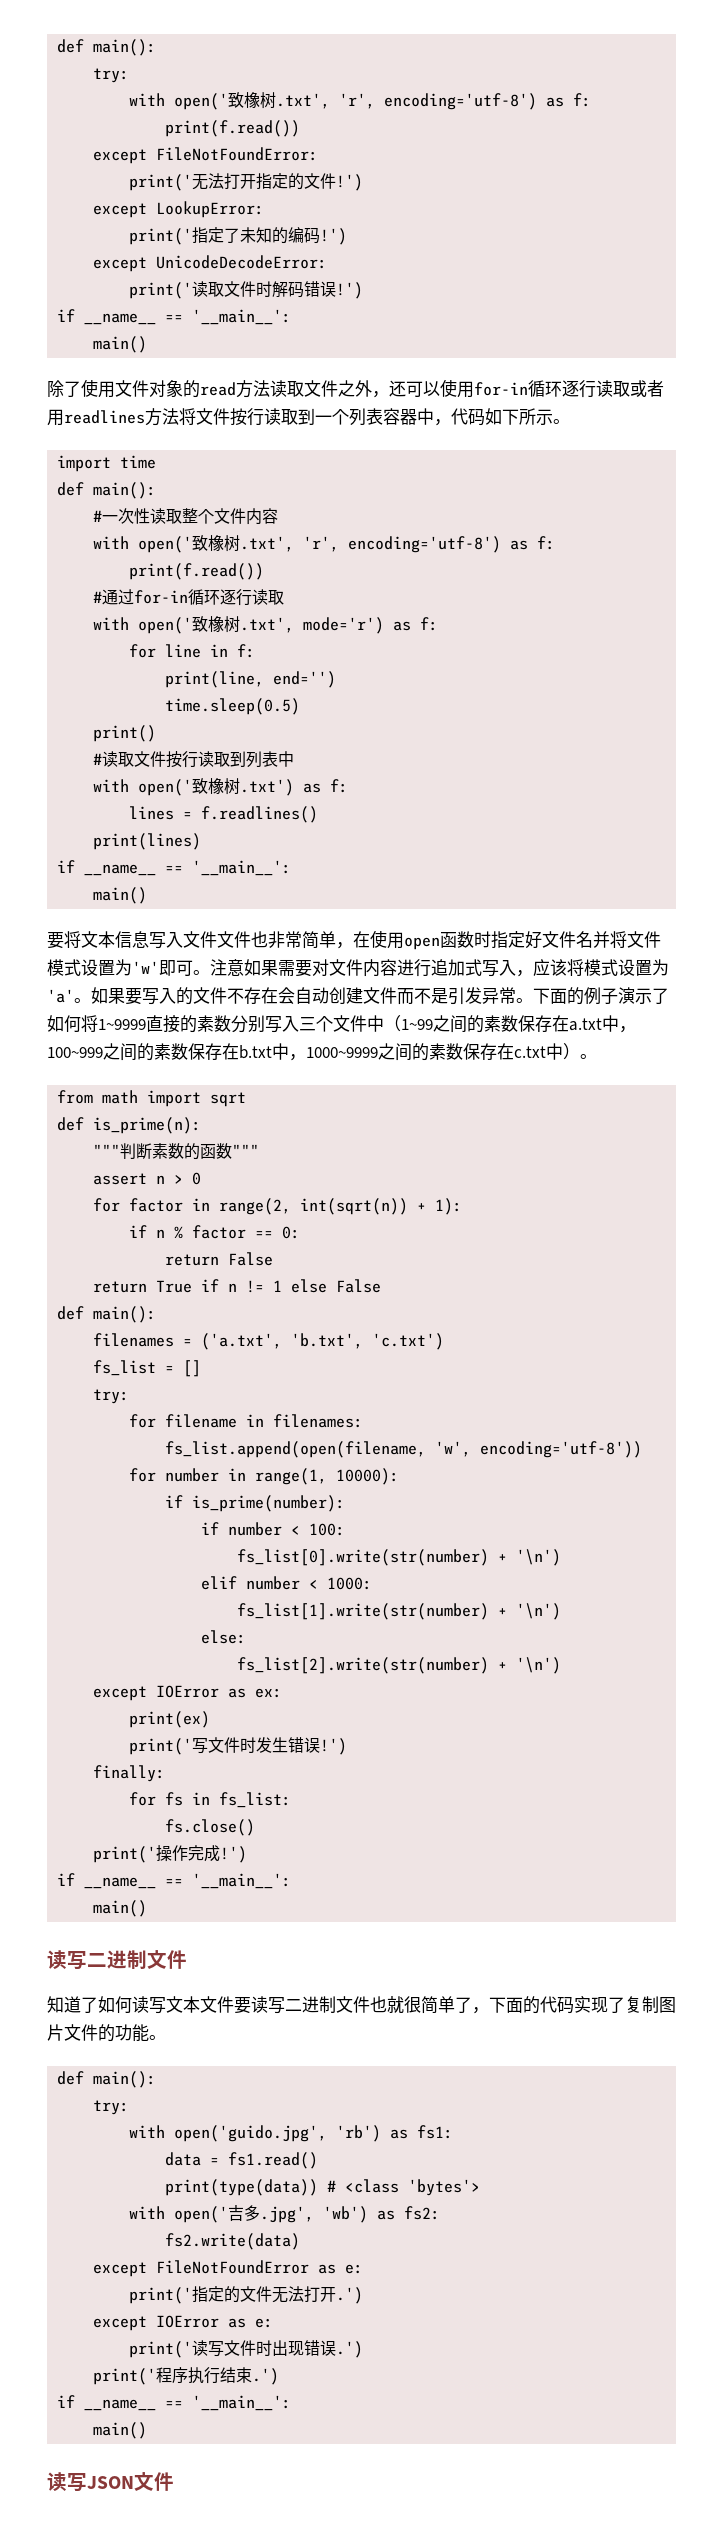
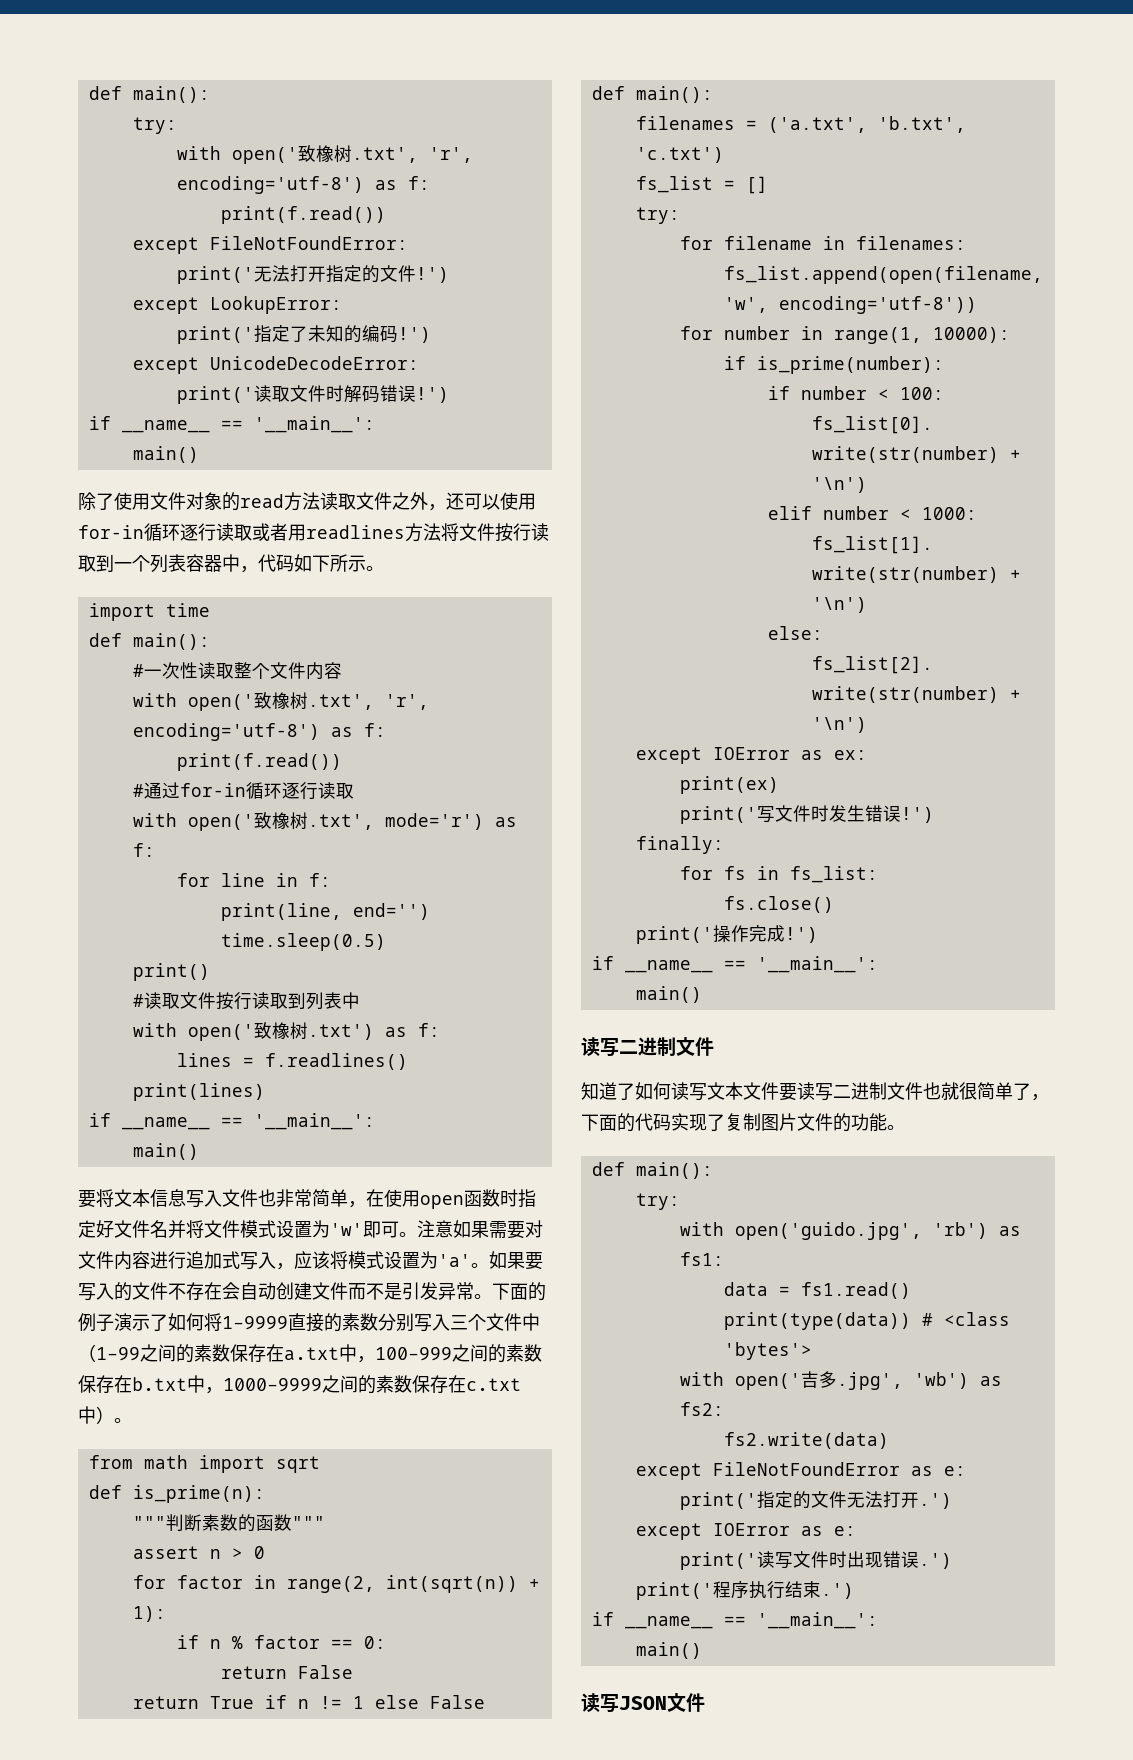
- 要将文本信息写入文件文件也非常简单，在使用open函数时指定好文件名并将文件模式设置为'w'即可。
+ 要将文本信息写入文件也非常简单，在使用open函数时指定好文件名并将文件模式设置为'w'即可。
- 下面的例子演示了如何将1~9999直接的素数分别写入三个文件中（1~99之间的素数保存在a.txt中，100~999之间的素数保存在b.txt中，1000~9999之间的素数保存在c.txt中）。
+ 下面的例子演示了如何将1-9999直接的素数分别写入三个文件中（1-99之间的素数保存在a.txt中，100-999之间的素数保存在b.txt中，1000-9999之间的素数保存在c.txt中）。

